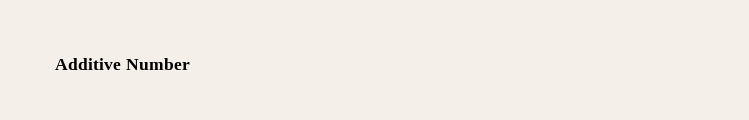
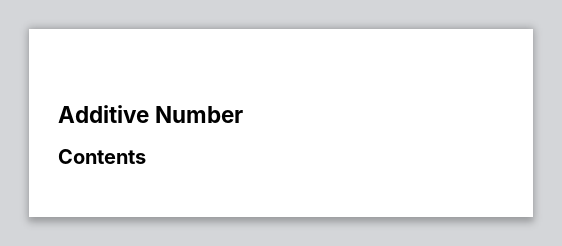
+ Contents

